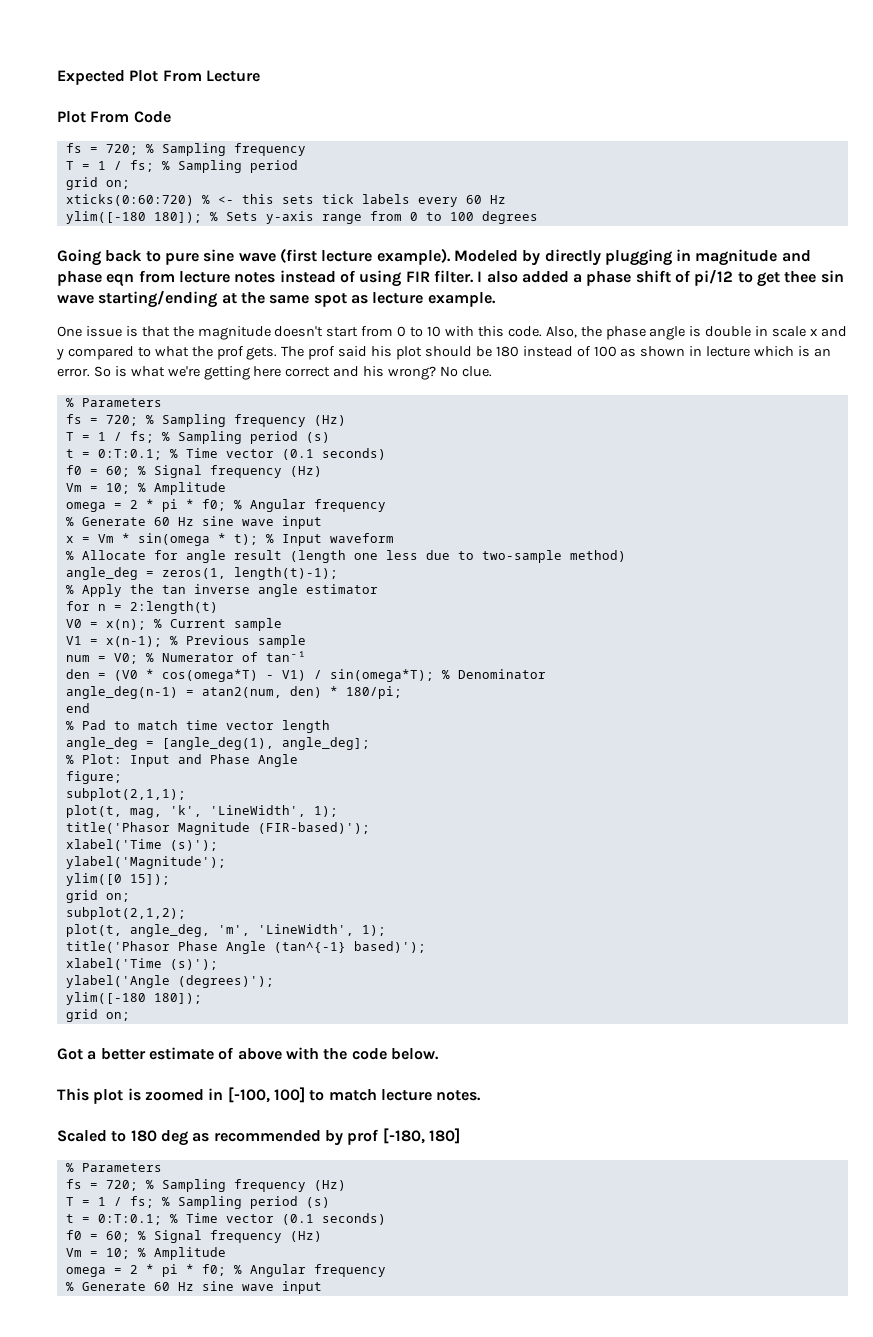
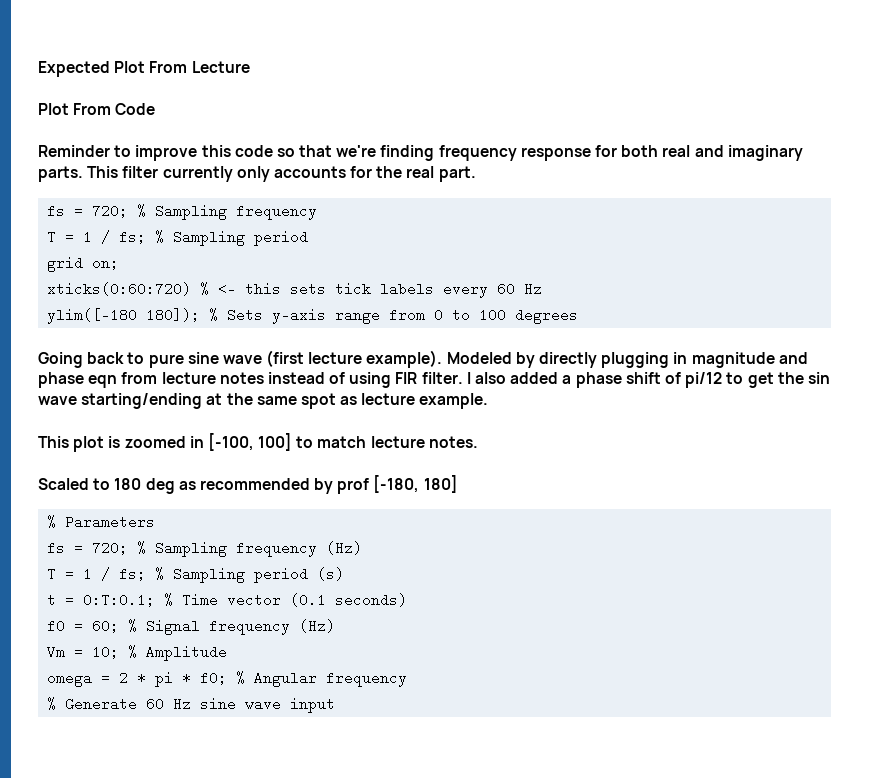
+ Reminder to improve this code so that we're finding frequency response for both real and imaginary parts. This filter currently only accounts for the real part.
- I also added a phase shift of pi/12 to get thee sin wave starting/ending at the same spot as lecture example.
+ I also added a phase shift of pi/12 to get the sin wave starting/ending at the same spot as lecture example.
- One issue is that the magnitude doesn't start from 0 to 10 with this code. Also, the phase angle is double in scale x and y compared to what the prof gets. The prof said his plot should be 180 instead of 100 as shown in lecture which is an error. So is what we're getting here correct and his wrong? No clue.
- % Parameters
- fs = 720; % Sampling frequency (Hz)
- T = 1 / fs; % Sampling period (s)
- t = 0:T:0.1; % Time vector (0.1 seconds)
- f0 = 60; % Signal frequency (Hz)
- Vm = 10; % Amplitude
- omega = 2 * pi * f0; % Angular frequency
- % Generate 60 Hz sine wave input
- x = Vm * sin(omega * t); % Input waveform
- % Allocate for angle result (length one less due to two-sample method)
- angle_deg = zeros(1, length(t)-1);
- % Apply the tan inverse angle estimator
- for n = 2:length(t)
- V0 = x(n); % Current sample
- V1 = x(n-1); % Previous sample
- num = V0; % Numerator of tan⁻¹
- den = (V0 * cos(omega*T) - V1) / sin(omega*T); % Denominator
- angle_deg(n-1) = atan2(num, den) * 180/pi;
- end
- % Pad to match time vector length
- angle_deg = [angle_deg(1), angle_deg];
- % Plot: Input and Phase Angle
- figure;
- subplot(2,1,1);
- plot(t, mag, 'k', 'LineWidth', 1);
- title('Phasor Magnitude (FIR-based)');
- xlabel('Time (s)');
- ylabel('Magnitude');
- ylim([0 15]);
- grid on;
- subplot(2,1,2);
- plot(t, angle_deg, 'm', 'LineWidth', 1);
- title('Phasor Phase Angle (tan^{-1} based)');
- xlabel('Time (s)');
- ylabel('Angle (degrees)');
- ylim([-180 180]);
- grid on;
- Got a better estimate of above with the code below.

